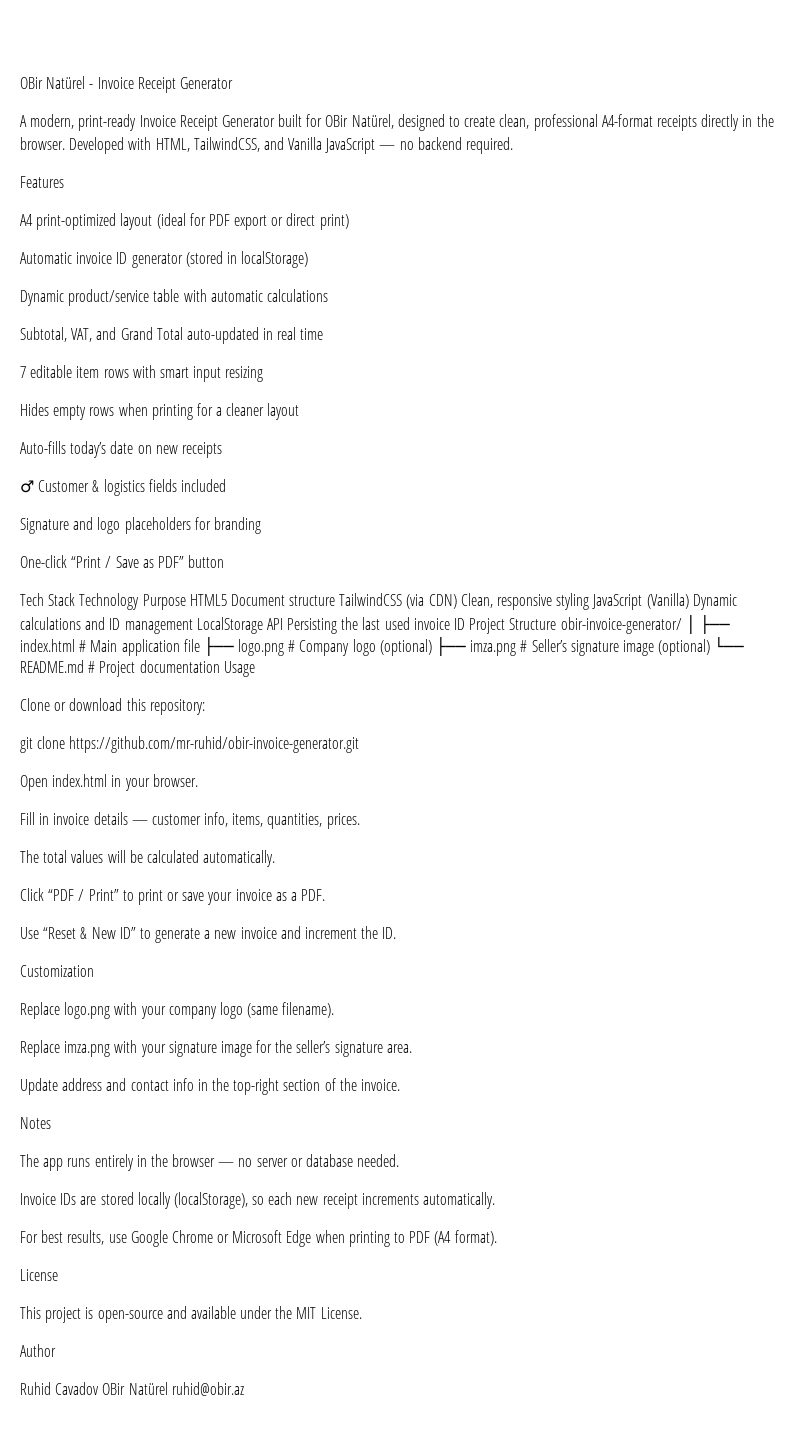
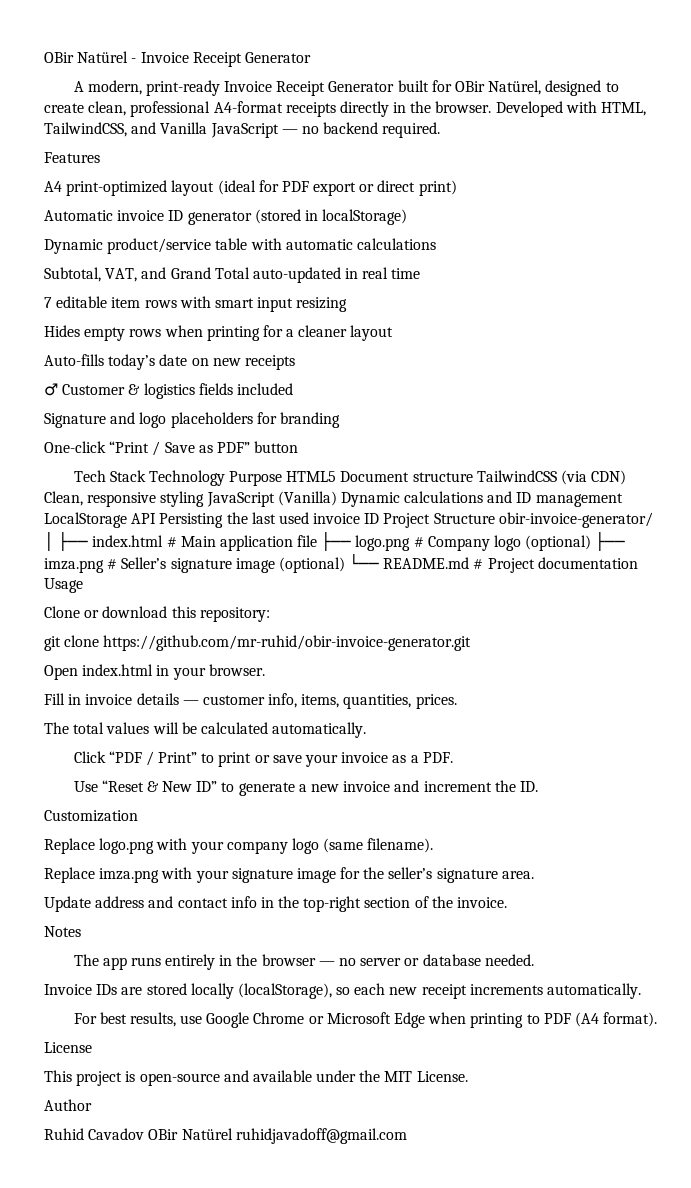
- Ruhid Cavadov OBir Natürel ruhid@obir.az
+ Ruhid Cavadov OBir Natürel ruhidjavadoff@gmail.com

